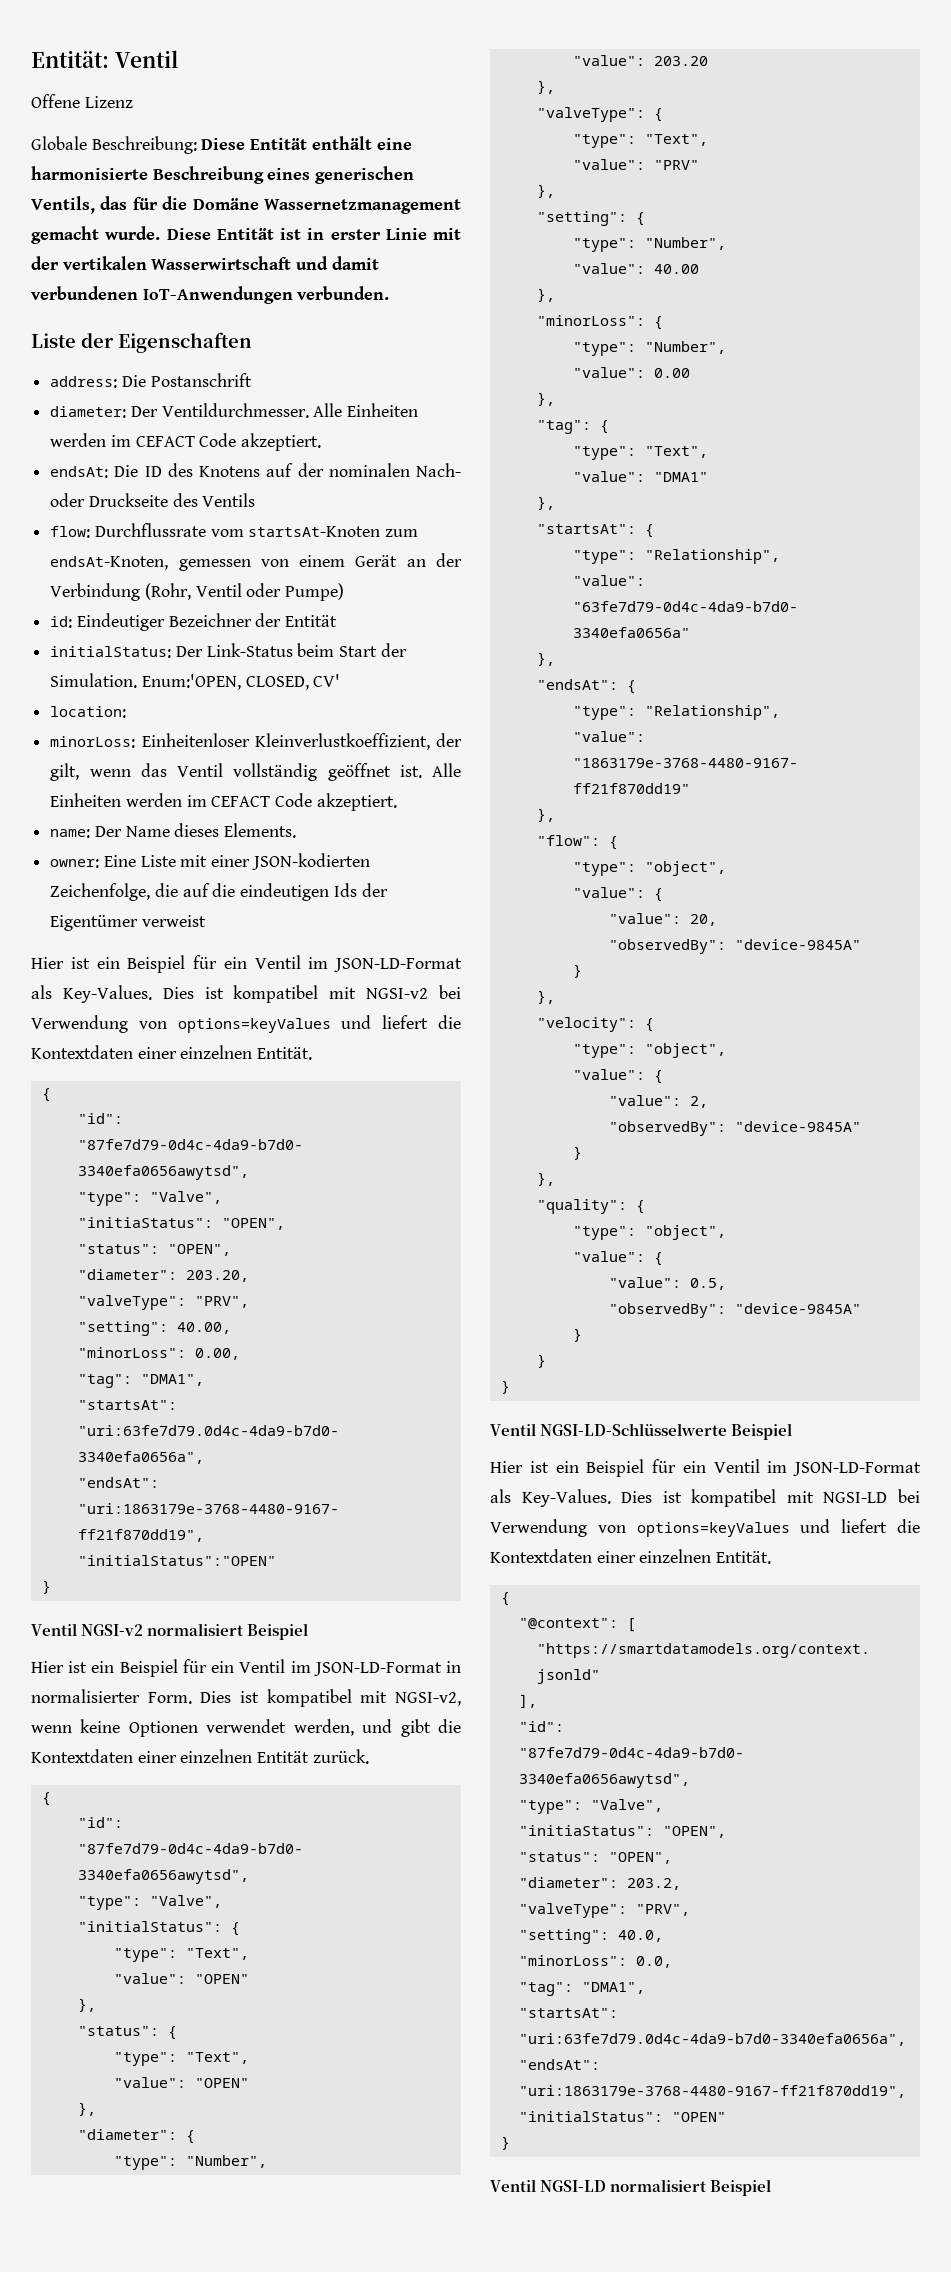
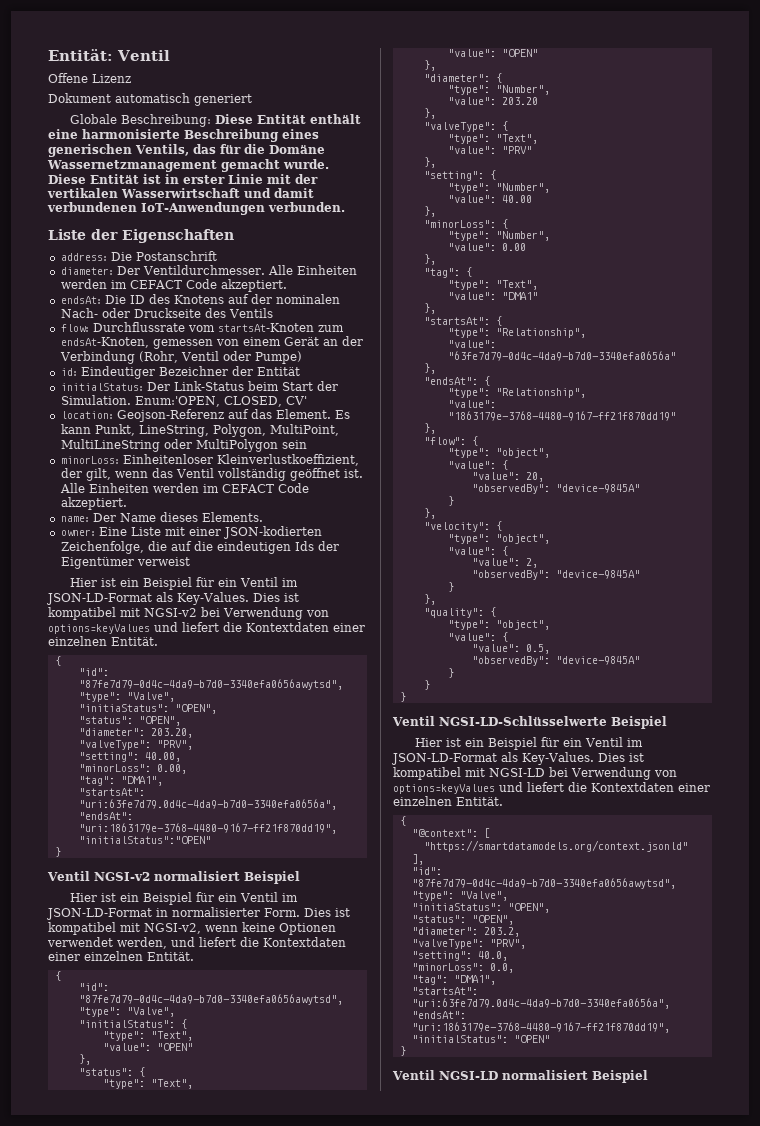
+ Dokument automatisch generiert
- location:
+ location: Geojson-Referenz auf das Element. Es kann Punkt, LineString, Polygon, MultiPoint, MultiLineString oder MultiPolygon sein
- Dies ist kompatibel mit NGSI-v2, wenn keine Optionen verwendet werden, und gibt die Kontextdaten einer einzelnen Entität zurück.
+ Dies ist kompatibel mit NGSI-v2, wenn keine Optionen verwendet werden, und liefert die Kontextdaten einer einzelnen Entität.

